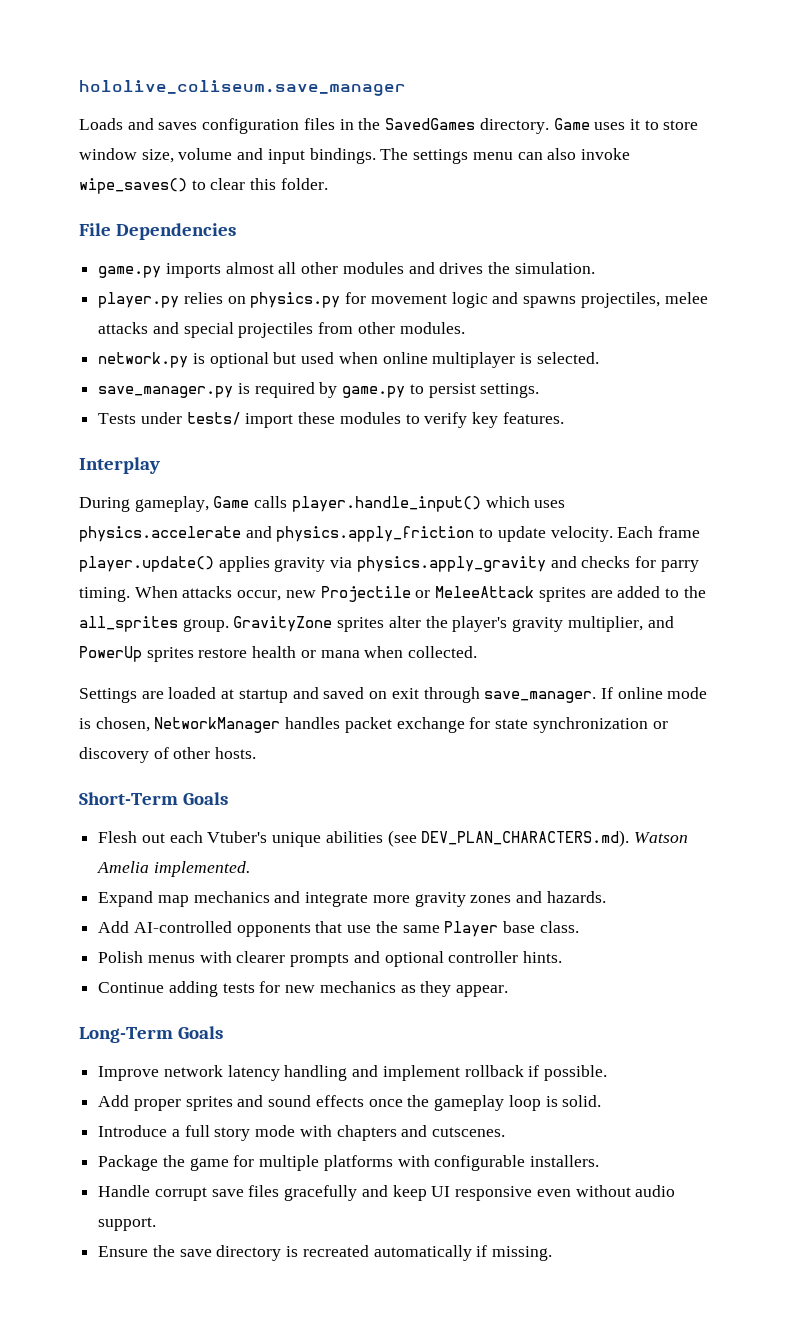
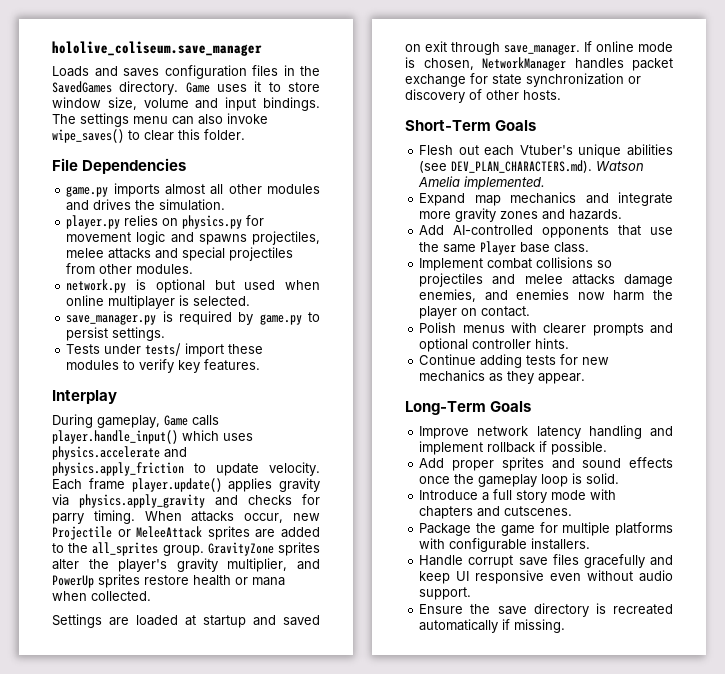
+ Implement combat collisions so projectiles and melee attacks damage enemies, and enemies now harm the player on contact.

